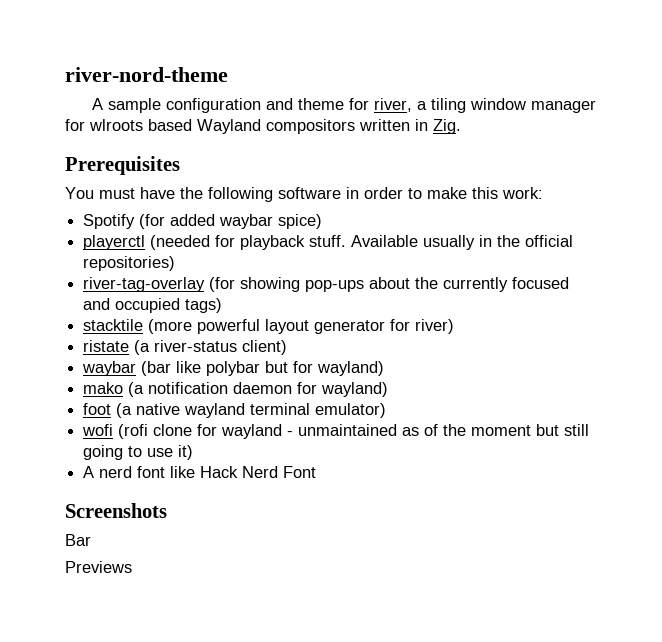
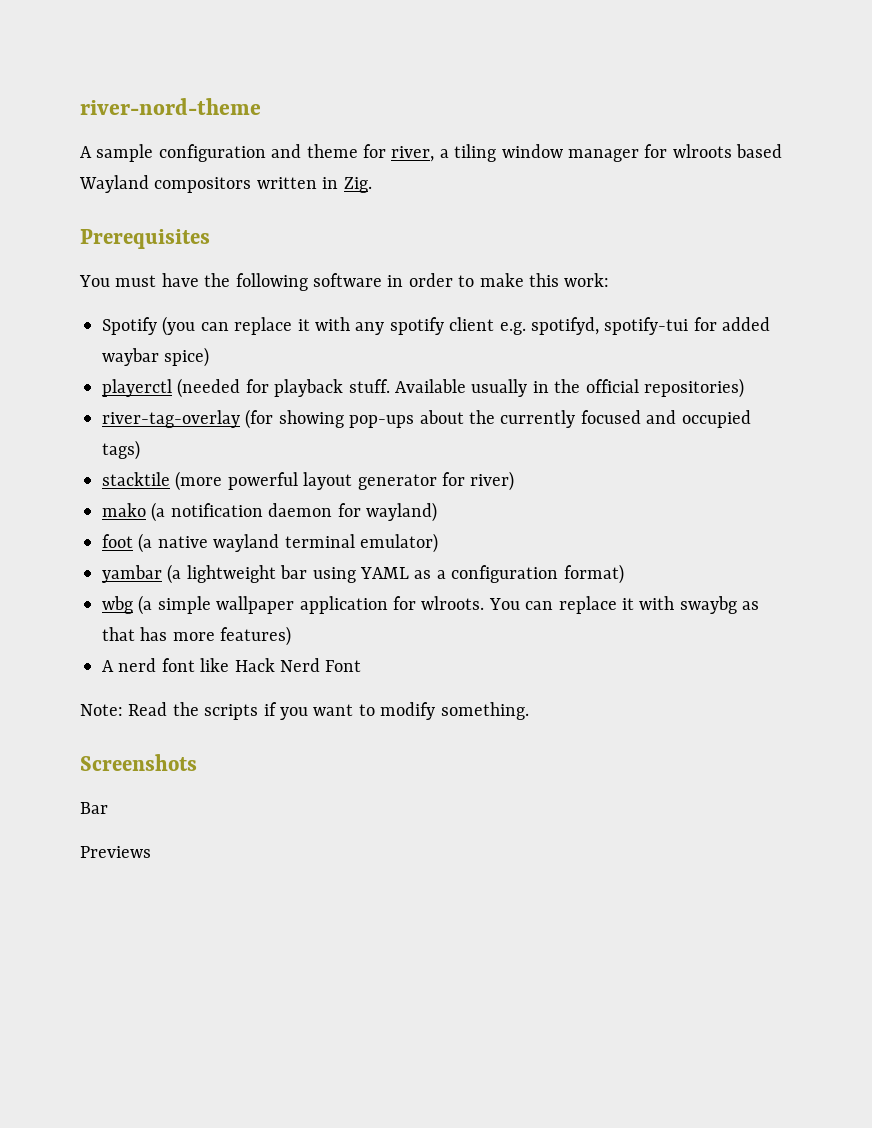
- Spotify (for added waybar spice)
+ Spotify (you can replace it with any spotify client e.g. spotifyd, spotify-tui for added waybar spice)
- ristate (a river-status client)
- waybar (bar like polybar but for wayland)
- wofi (rofi clone for wayland - unmaintained as of the moment but still going to use it)
+ yambar (a lightweight bar using YAML as a configuration format)
+ wbg (a simple wallpaper application for wlroots. You can replace it with swaybg as that has more features)
+ Note: Read the scripts if you want to modify something.

